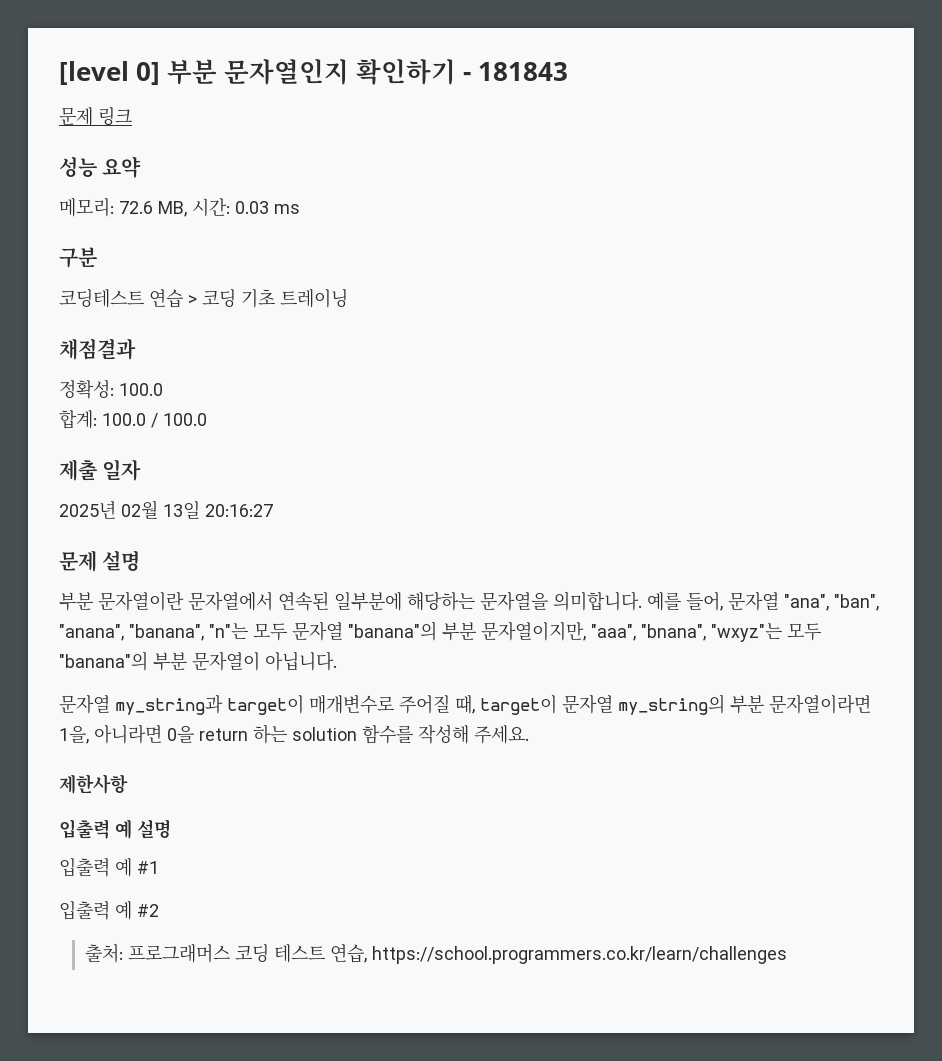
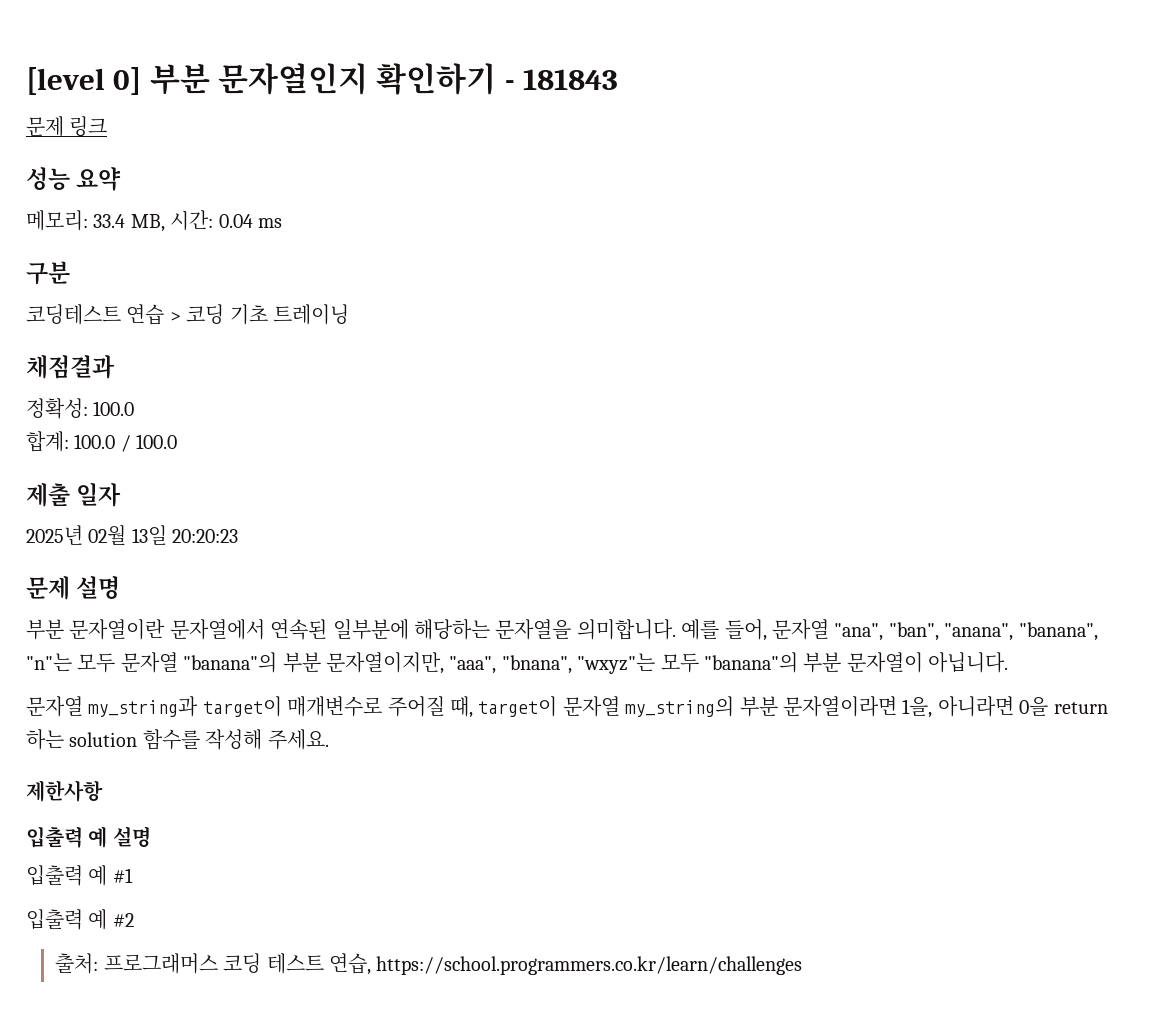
- 메모리: 72.6 MB, 시간: 0.03 ms
+ 메모리: 33.4 MB, 시간: 0.04 ms
- 2025년 02월 13일 20:16:27
+ 2025년 02월 13일 20:20:23

